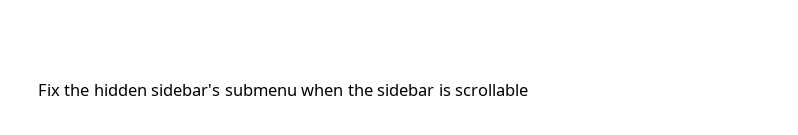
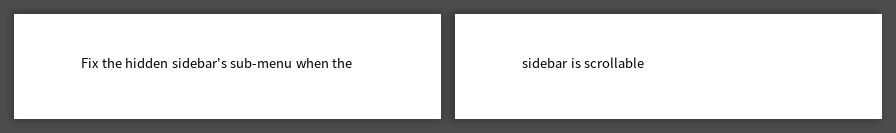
- Fix the hidden sidebar's submenu when the sidebar is scrollable
+ Fix the hidden sidebar's sub-menu when the sidebar is scrollable

